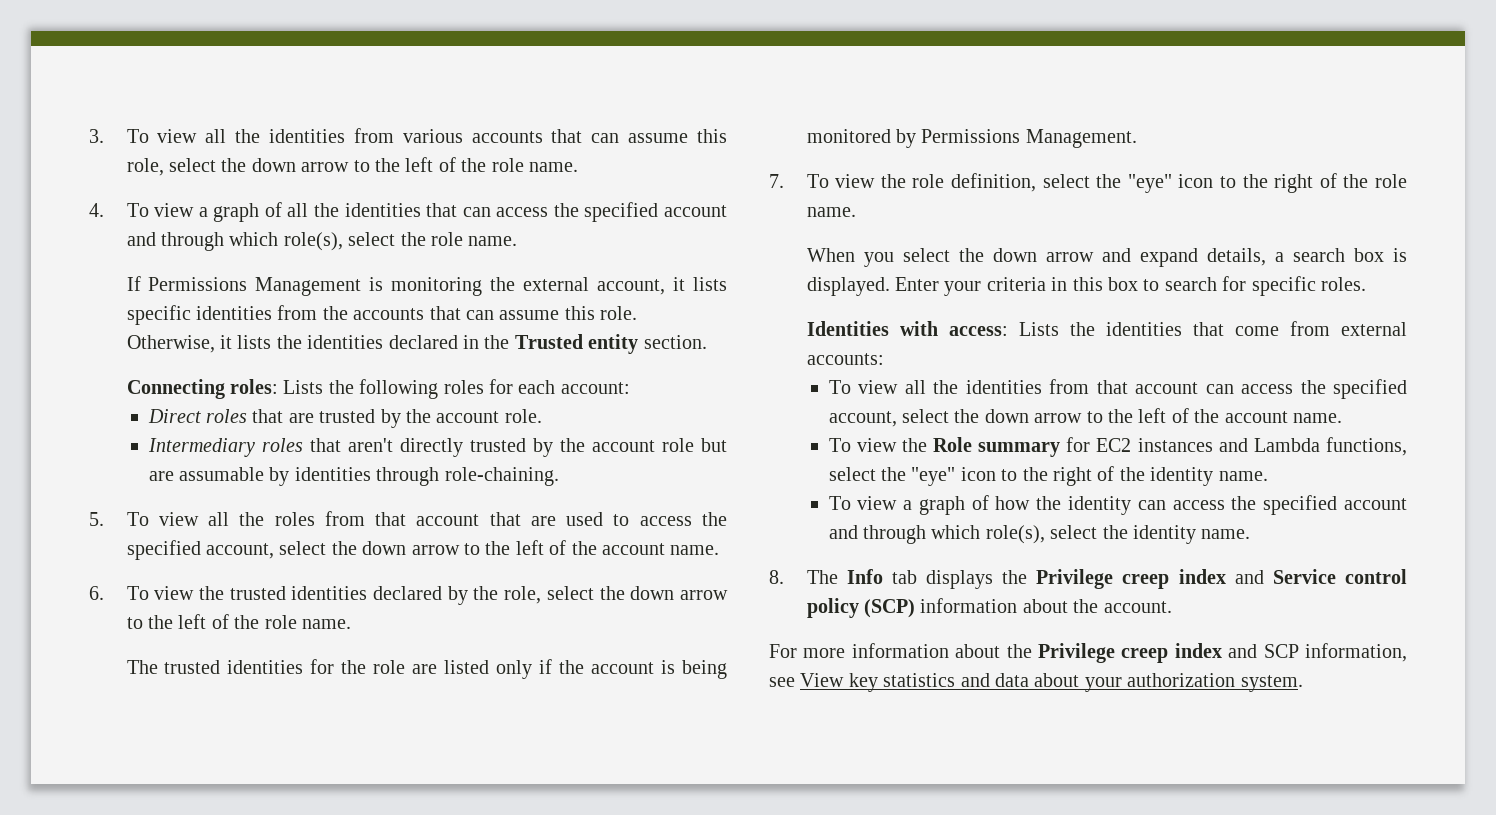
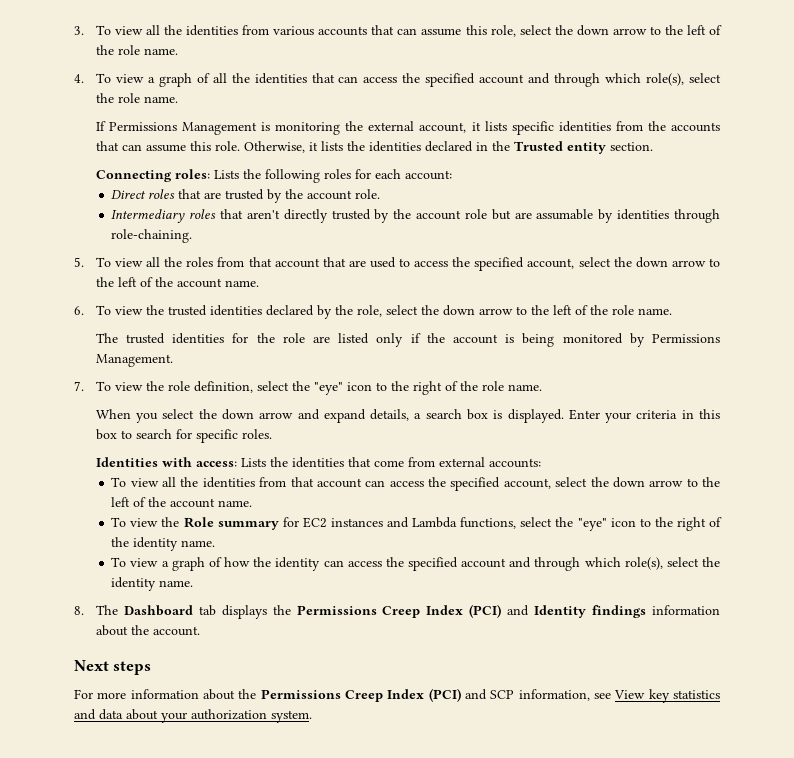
- 8. The Info tab displays the Privilege creep index and Service control policy (SCP) information about the account.
+ 8. The Dashboard tab displays the Permissions Creep Index (PCI) and Identity findings information about the account.
+ Next steps
- For more information about the Privilege creep index and SCP information, see View key statistics and data about your authorization system.
+ For more information about the Permissions Creep Index (PCI) and SCP information, see View key statistics and data about your authorization system.

